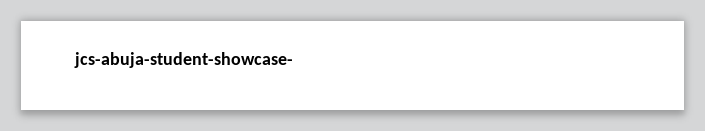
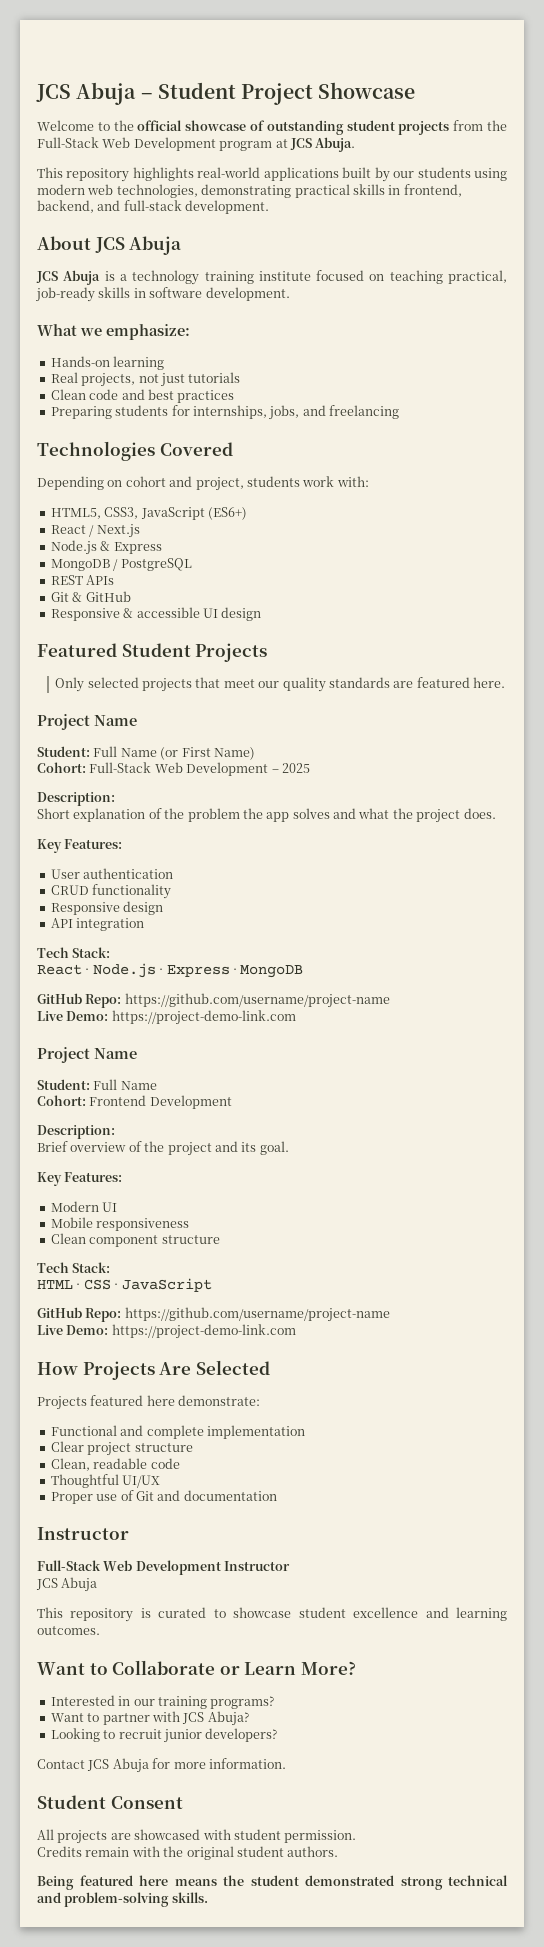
- jcs-abuja-student-showcase-
+ JCS Abuja – Student Project Showcase
+ Welcome to the official showcase of outstanding student projects from the Full-Stack Web Development program at JCS Abuja.
+ This repository highlights real-world applications built by our students using modern web technologies, demonstrating practical skills in frontend, backend, and full-stack development.
+ About JCS Abuja
+ JCS Abuja is a technology training institute focused on teaching practical, job-ready skills in software development.
+ What we emphasize:
+ Hands-on learning
+ Real projects, not just tutorials
+ Clean code and best practices
+ Preparing students for internships, jobs, and freelancing
+ Technologies Covered
+ Depending on cohort and project, students work with:
+ HTML5, CSS3, JavaScript (ES6+)
+ React / Next.js
+ Node.js & Express
+ MongoDB / PostgreSQL
+ REST APIs
+ Git & GitHub
+ Responsive & accessible UI design
+ Featured Student Projects
+ Only selected projects that meet our quality standards are featured here.
+ Project Name
+ Student: Full Name (or First Name)
+ Cohort: Full-Stack Web Development – 2025
+ Description:
+ Short explanation of the problem the app solves and what the project does.
+ Key Features:
+ User authentication
+ CRUD functionality
+ Responsive design
+ API integration
+ Tech Stack:
+ React · Node.js · Express · MongoDB
+ GitHub Repo: https://github.com/username/project-name
+ Live Demo: https://project-demo-link.com
+ Project Name
+ Student: Full Name
+ Cohort: Frontend Development
+ Description:
+ Brief overview of the project and its goal.
+ Key Features:
+ Modern UI
+ Mobile responsiveness
+ Clean component structure
+ Tech Stack:
+ HTML · CSS · JavaScript
+ GitHub Repo: https://github.com/username/project-name
+ Live Demo: https://project-demo-link.com
+ How Projects Are Selected
+ Projects featured here demonstrate:
+ Functional and complete implementation
+ Clear project structure
+ Clean, readable code
+ Thoughtful UI/UX
+ Proper use of Git and documentation
+ Instructor
+ Full-Stack Web Development Instructor
+ JCS Abuja
+ This repository is curated to showcase student excellence and learning outcomes.
+ Want to Collaborate or Learn More?
+ Interested in our training programs?
+ Want to partner with JCS Abuja?
+ Looking to recruit junior developers?
+ Contact JCS Abuja for more information.
+ Student Consent
+ All projects are showcased with student permission.
+ Credits remain with the original student authors.
+ Being featured here means the student demonstrated strong technical and problem-solving skills.

